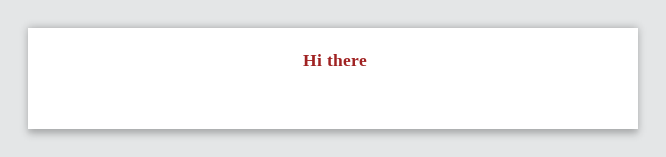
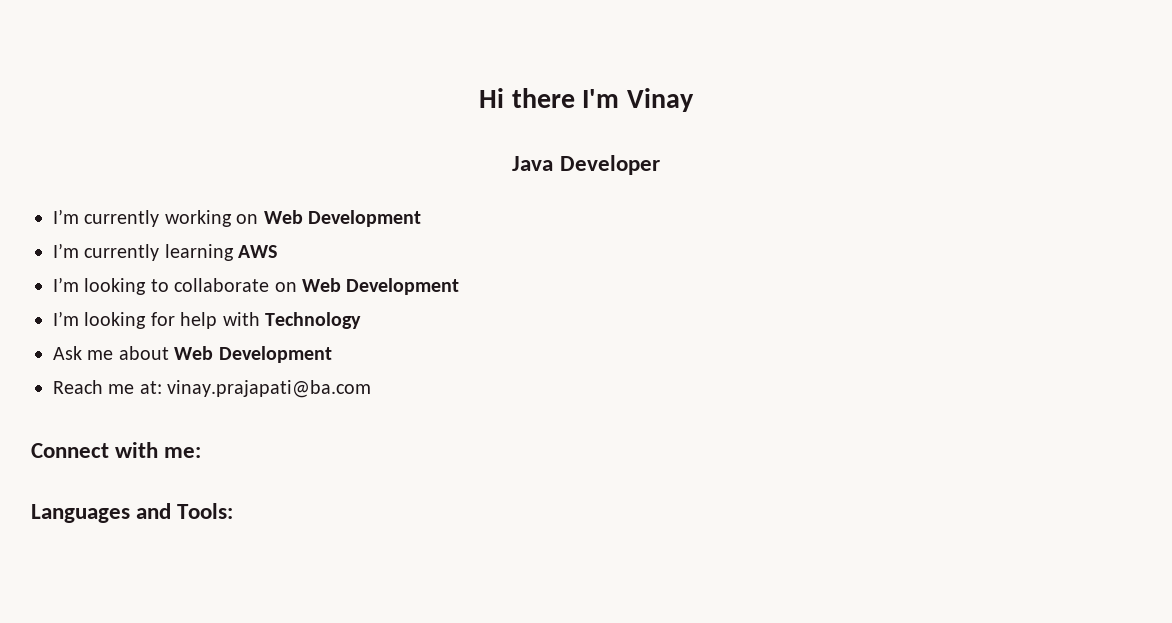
- Hi there
+ Hi there I'm Vinay
+ Java Developer
+ I’m currently working on Web Development
+ I’m currently learning AWS
+ I’m looking to collaborate on Web Development
+ I’m looking for help with Technology
+ Ask me about Web Development
+ Reach me at: vinay.prajapati@ba.com
+ Connect with me:
+ Languages and Tools:

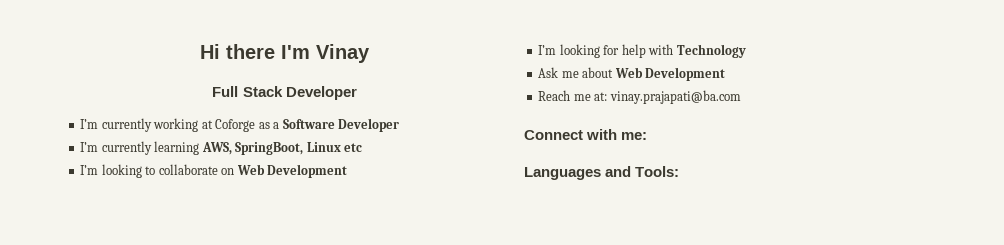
- Java Developer
+ Full Stack Developer
- I’m currently working on Web Development
+ I’m currently working at Coforge as a Software Developer
- I’m currently learning AWS
+ I’m currently learning AWS, SpringBoot, Linux etc

